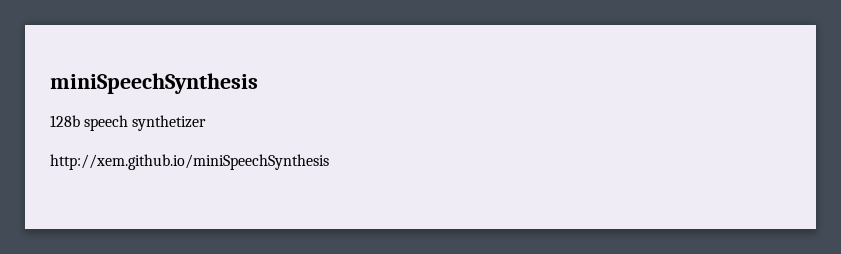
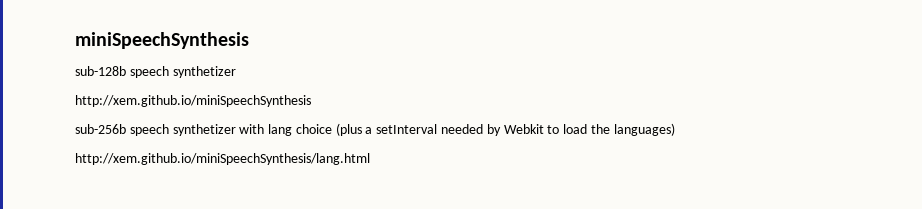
- 128b speech synthetizer
+ sub-128b speech synthetizer
+ sub-256b speech synthetizer with lang choice (plus a setInterval needed by Webkit to load the languages)
+ http://xem.github.io/miniSpeechSynthesis/lang.html

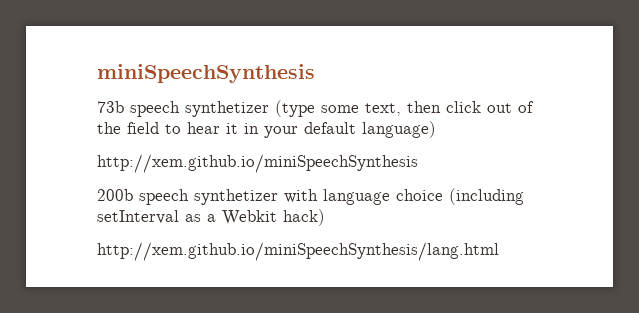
- sub-128b speech synthetizer
+ 73b speech synthetizer (type some text, then click out of the field to hear it in your default language)
- sub-256b speech synthetizer with lang choice (plus a setInterval needed by Webkit to load the languages)
+ 200b speech synthetizer with language choice (including setInterval as a Webkit hack)

